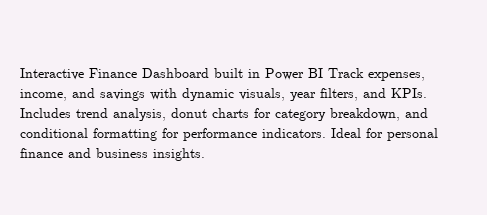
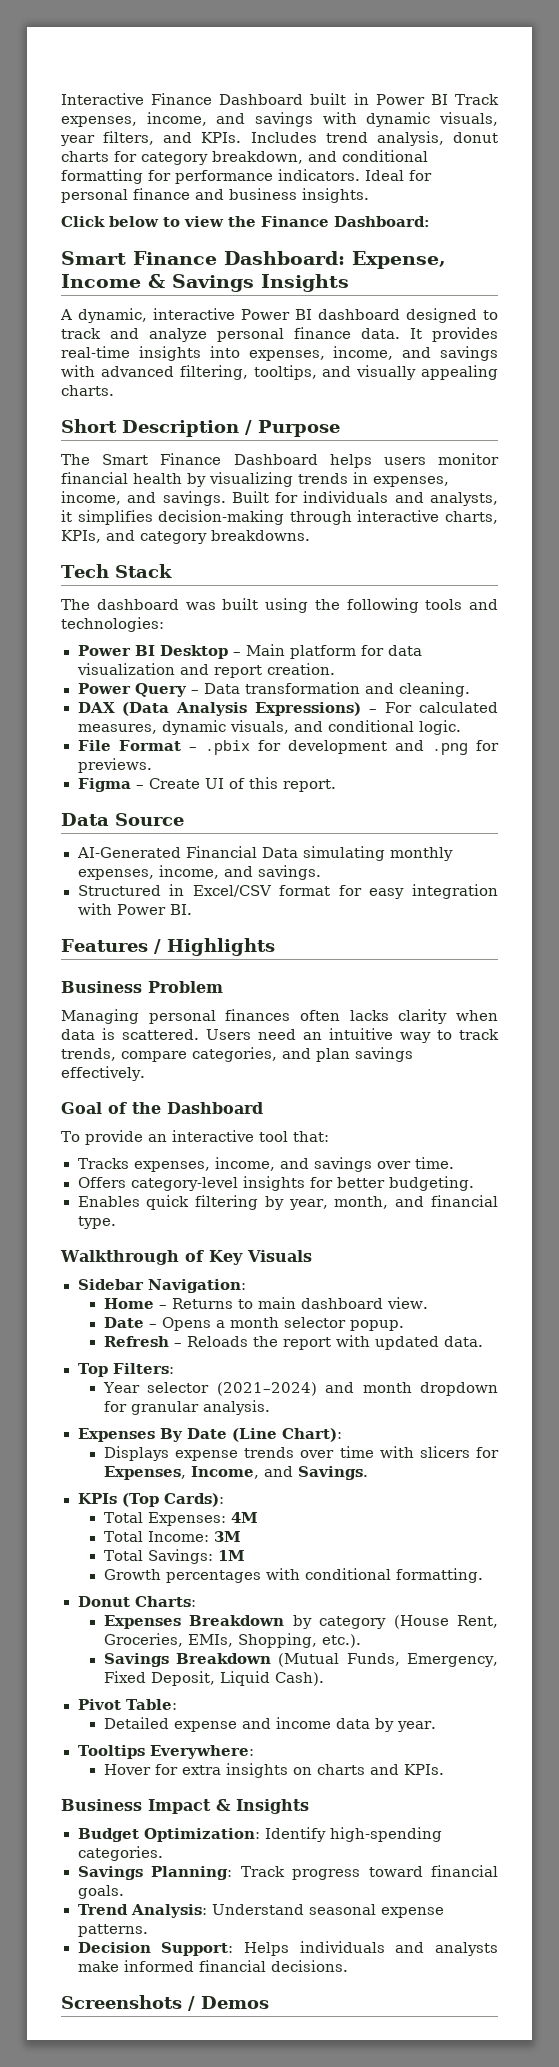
+ Click below to view the Finance Dashboard:
+ Smart Finance Dashboard: Expense, Income & Savings Insights
+ A dynamic, interactive Power BI dashboard designed to track and analyze personal finance data. It provides real-time insights into expenses, income, and savings with advanced filtering, tooltips, and visually appealing charts.
+ Short Description / Purpose
+ The Smart Finance Dashboard helps users monitor financial health by visualizing trends in expenses, income, and savings. Built for individuals and analysts, it simplifies decision-making through interactive charts, KPIs, and category breakdowns.
+ Tech Stack
+ The dashboard was built using the following tools and technologies:
+ Power BI Desktop – Main platform for data visualization and report creation.
+ Power Query – Data transformation and cleaning.
+ DAX (Data Analysis Expressions) – For calculated measures, dynamic visuals, and conditional logic.
+ File Format – .pbix for development and .png for previews.
+ Figma – Create UI of this report.
+ Data Source
+ AI-Generated Financial Data simulating monthly expenses, income, and savings.
+ Structured in Excel/CSV format for easy integration with Power BI.
+ Features / Highlights
+ Business Problem
+ Managing personal finances often lacks clarity when data is scattered. Users need an intuitive way to track trends, compare categories, and plan savings effectively.
+ Goal of the Dashboard
+ To provide an interactive tool that:
+ Tracks expenses, income, and savings over time.
+ Offers category-level insights for better budgeting.
+ Enables quick filtering by year, month, and financial type.
+ Walkthrough of Key Visuals
+ Sidebar Navigation:
+ Home – Returns to main dashboard view.
+ Date – Opens a month selector popup.
+ Refresh – Reloads the report with updated data.
+ Top Filters:
+ Year selector (2021–2024) and month dropdown for granular analysis.
+ Expenses By Date (Line Chart):
+ Displays expense trends over time with slicers for Expenses, Income, and Savings.
+ KPIs (Top Cards):
+ Total Expenses: 4M
+ Total Income: 3M
+ Total Savings: 1M
+ Growth percentages with conditional formatting.
+ Donut Charts:
+ Expenses Breakdown by category (House Rent, Groceries, EMIs, Shopping, etc.).
+ Savings Breakdown (Mutual Funds, Emergency, Fixed Deposit, Liquid Cash).
+ Pivot Table:
+ Detailed expense and income data by year.
+ Tooltips Everywhere:
+ Hover for extra insights on charts and KPIs.
+ Business Impact & Insights
+ Budget Optimization: Identify high-spending categories.
+ Savings Planning: Track progress toward financial goals.
+ Trend Analysis: Understand seasonal expense patterns.
+ Decision Support: Helps individuals and analysts make informed financial decisions.
+ Screenshots / Demos

